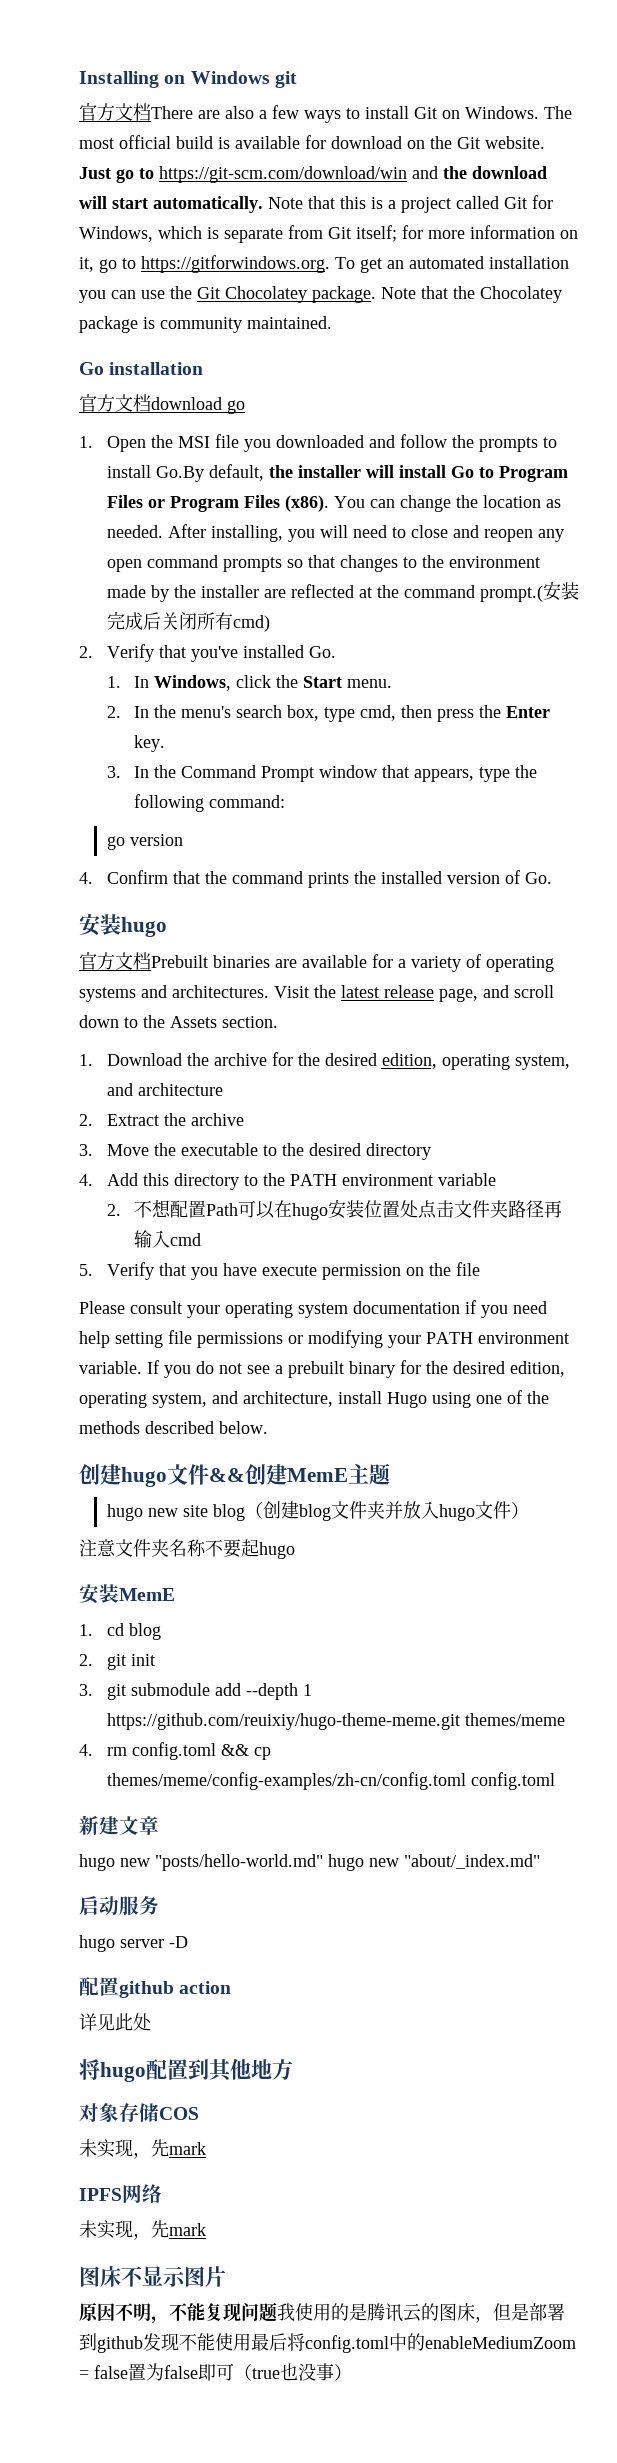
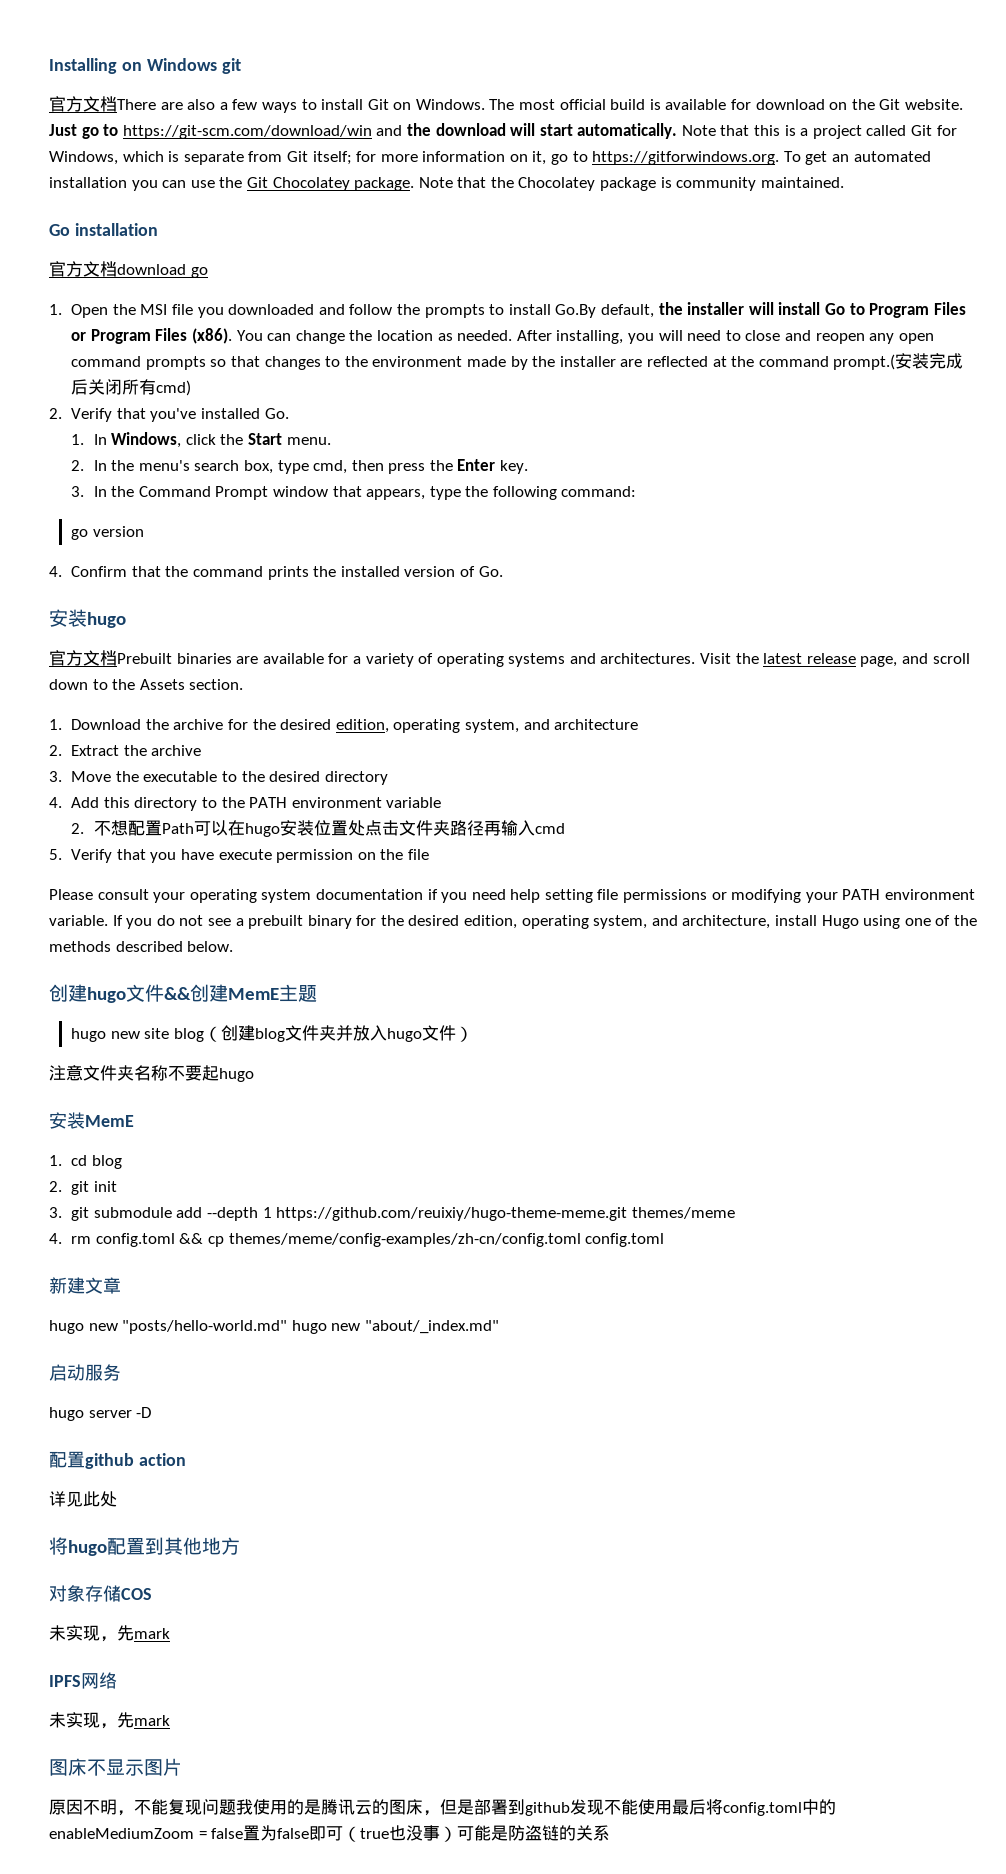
- 原因不明，不能复现问题我使用的是腾讯云的图床，但是部署到github发现不能使用最后将config.toml中的enableMediumZoom = false置为false即可（true也没事）
+ 原因不明，不能复现问题我使用的是腾讯云的图床，但是部署到github发现不能使用最后将config.toml中的enableMediumZoom = false置为false即可（true也没事）可能是防盗链的关系

